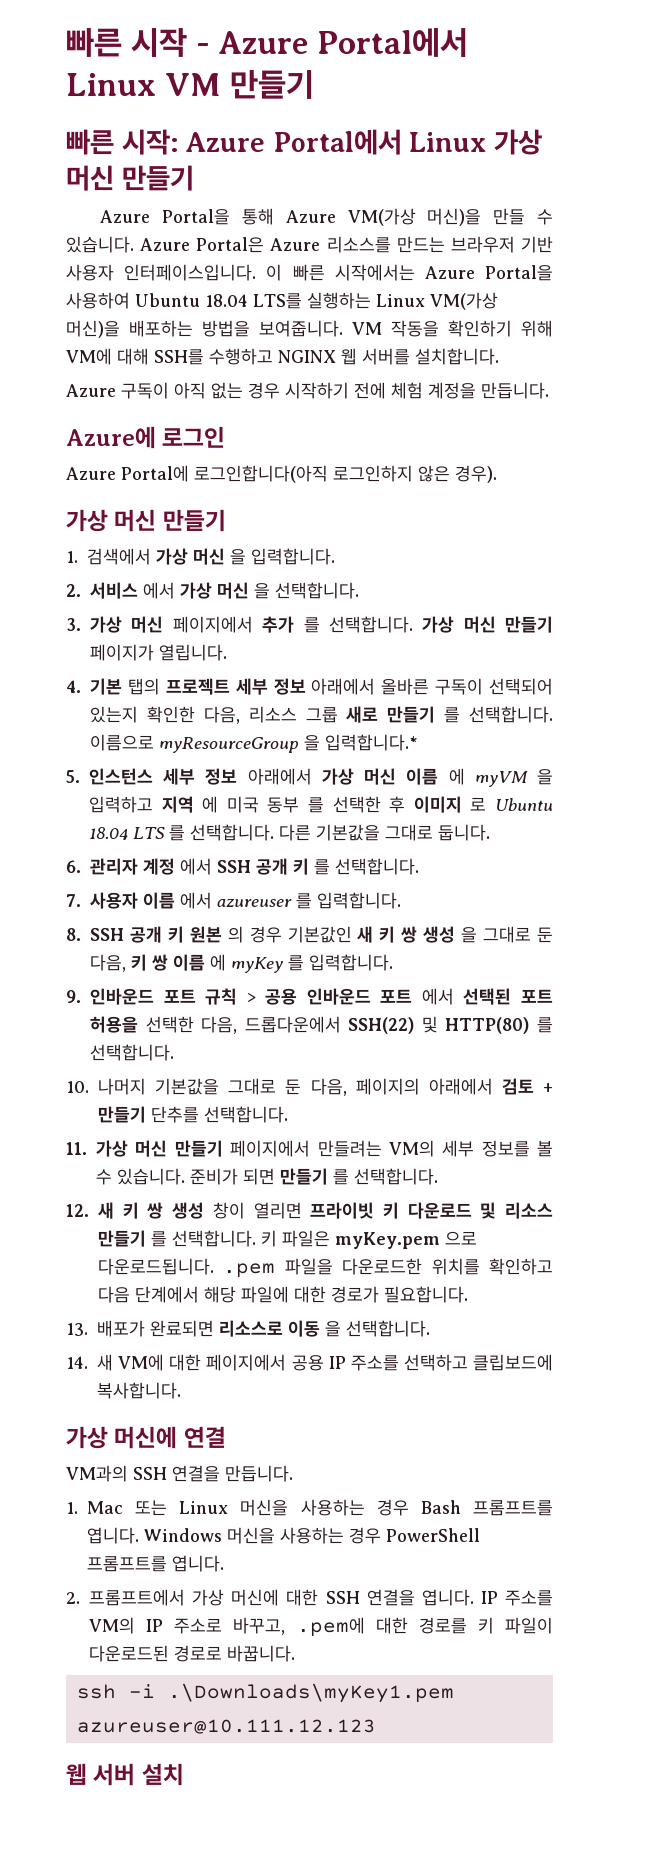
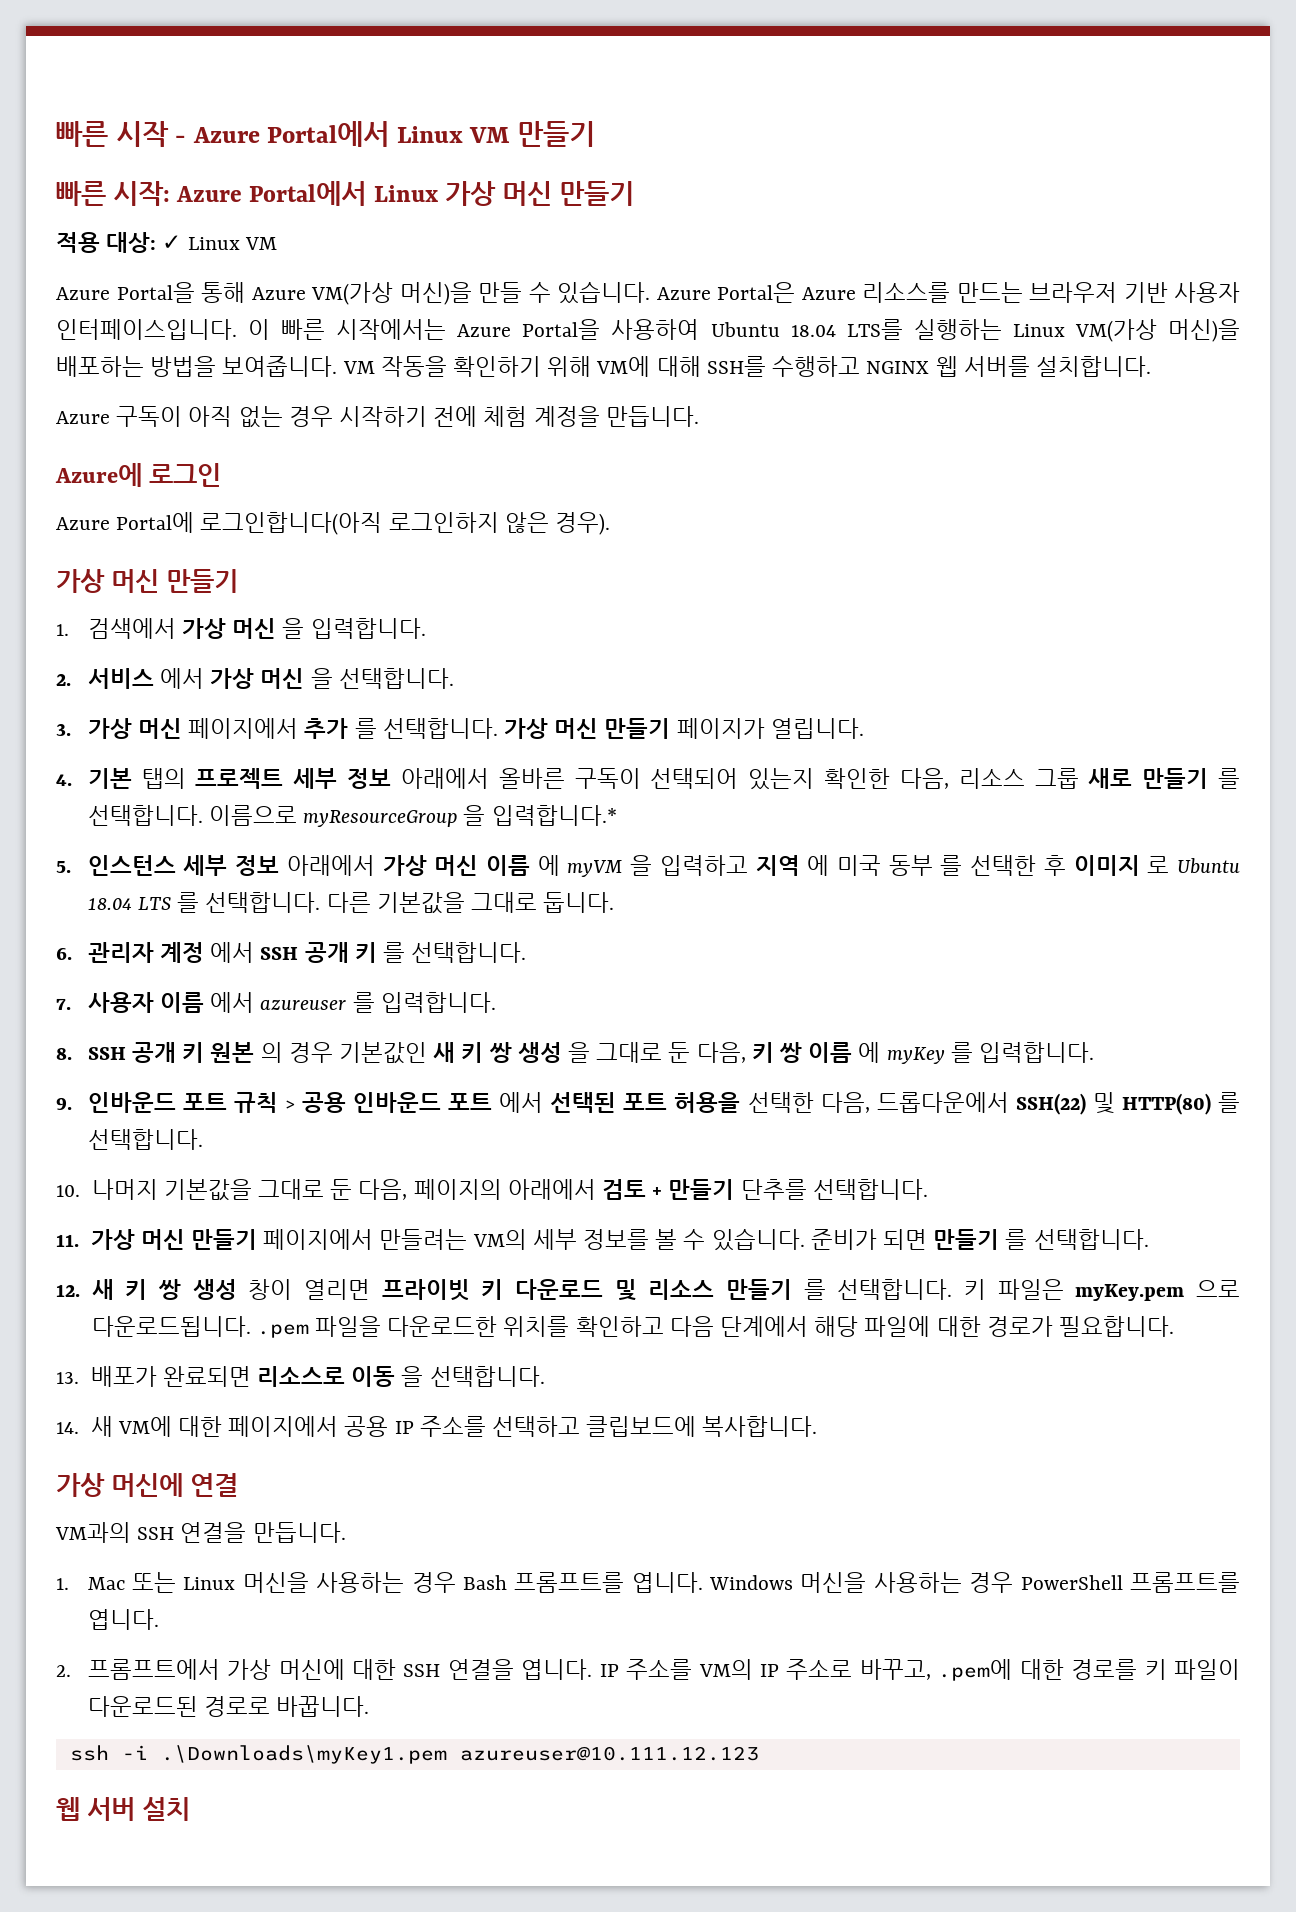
+ 적용 대상: ✓ Linux VM

